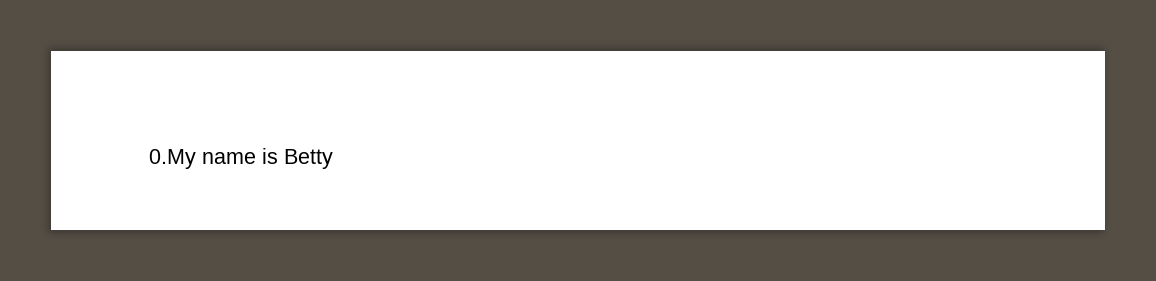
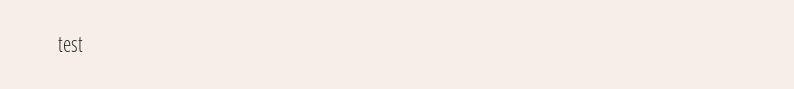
- 0.My name is Betty
+ test

